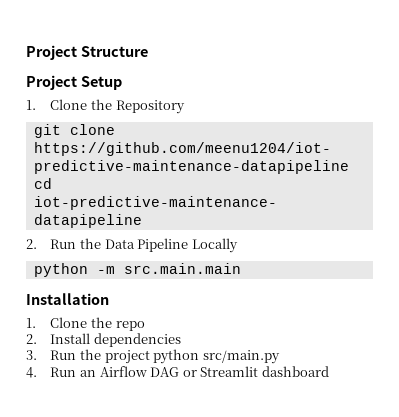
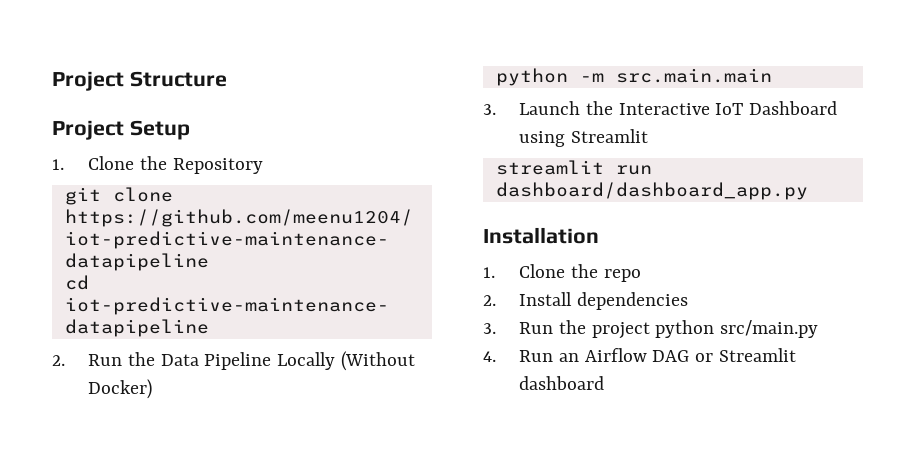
- 2. Run the Data Pipeline Locally
+ 2. Run the Data Pipeline Locally (Without Docker)
+ 3. Launch the Interactive IoT Dashboard using Streamlit
+ streamlit run dashboard/dashboard_app.py

